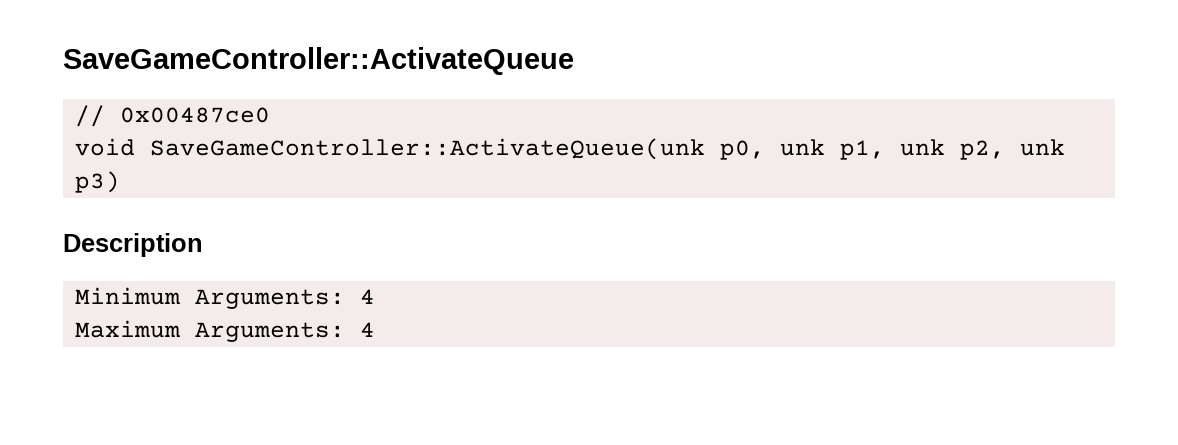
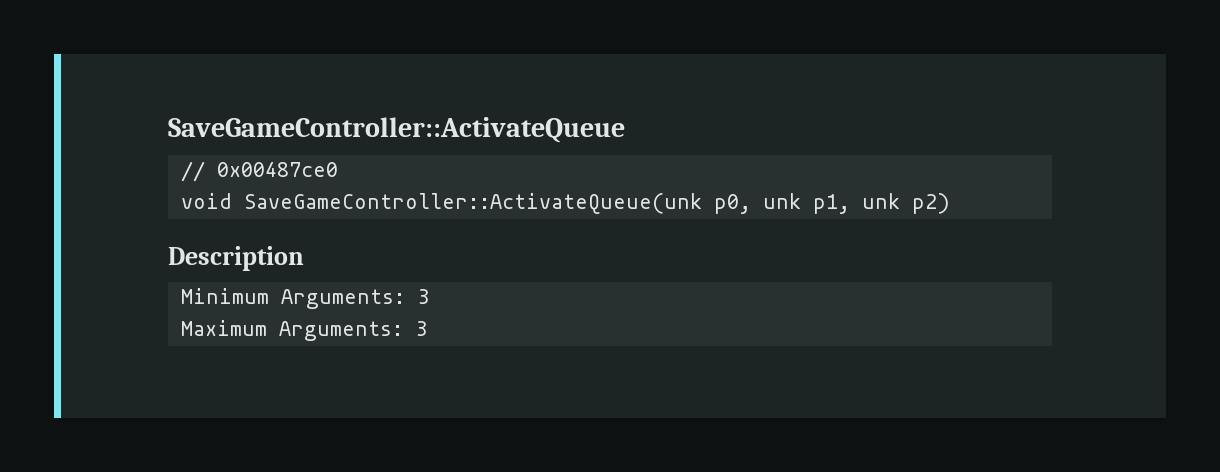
- void SaveGameController::ActivateQueue(unk p0, unk p1, unk p2, unk p3)
+ void SaveGameController::ActivateQueue(unk p0, unk p1, unk p2)
- Minimum Arguments: 4
+ Minimum Arguments: 3
- Maximum Arguments: 4
+ Maximum Arguments: 3

